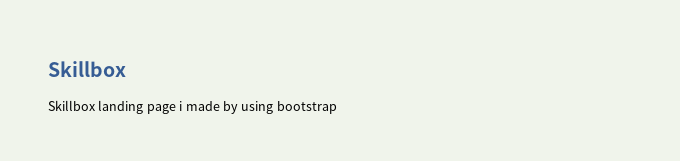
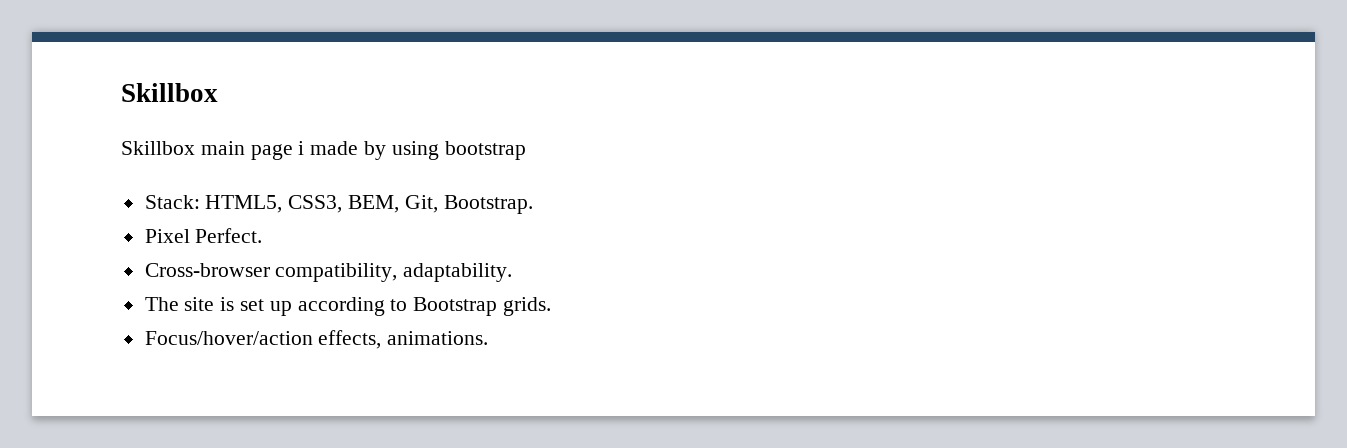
- Skillbox landing page i made by using bootstrap
+ Skillbox main page i made by using bootstrap
+ Stack: HTML5, CSS3, BEM, Git, Bootstrap.
+ Pixel Perfect.
+ Cross-browser compatibility, adaptability.
+ The site is set up according to Bootstrap grids.
+ Focus/hover/action effects, animations.

